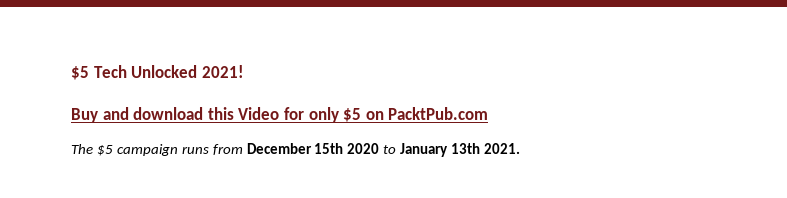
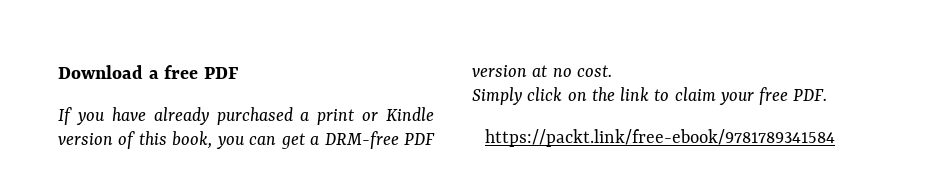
- $5 Tech Unlocked 2021!
- Buy and download this Video for only $5 on PacktPub.com
- The $5 campaign runs from December 15th 2020 to January 13th 2021.
+ Download a free PDF
+ If you have already purchased a print or Kindle version of this book, you can get a DRM-free PDF version at no cost.
+ Simply click on the link to claim your free PDF.
+ https://packt.link/free-ebook/9781789341584

